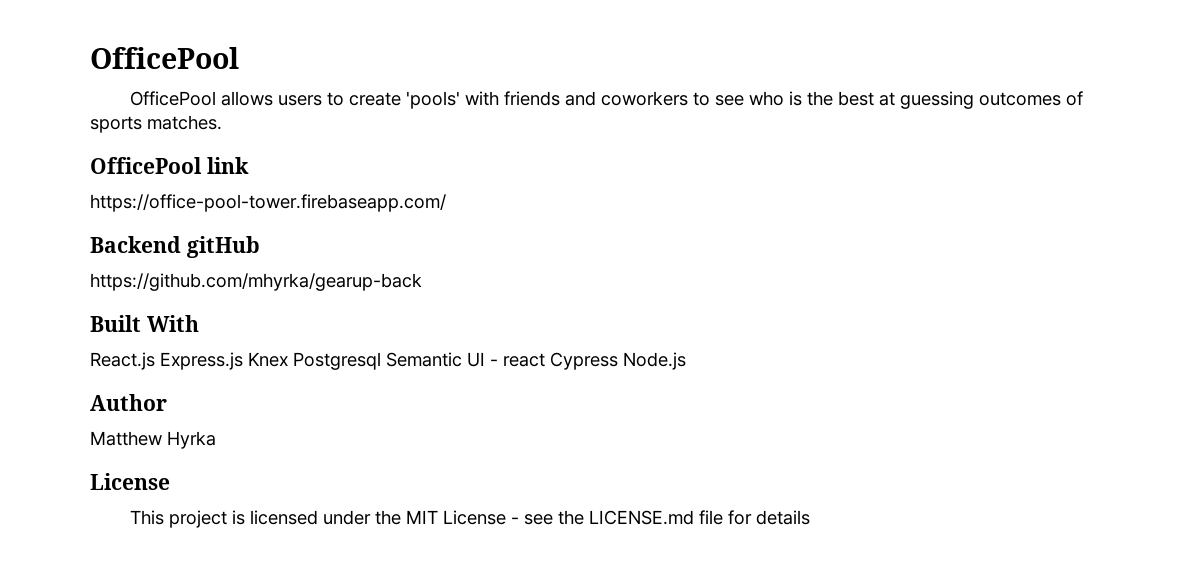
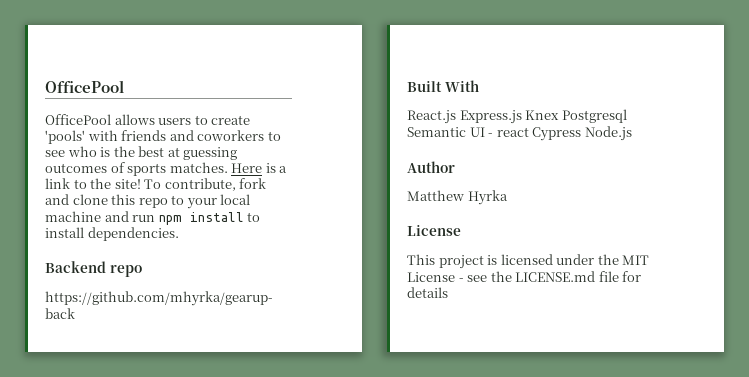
- OfficePool allows users to create 'pools' with friends and coworkers to see who is the best at guessing outcomes of sports matches.
- OfficePool link
- https://office-pool-tower.firebaseapp.com/
+ OfficePool allows users to create 'pools' with friends and coworkers to see who is the best at guessing outcomes of sports matches. Here is a link to the site! To contribute, fork and clone this repo to your local machine and run npm install to install dependencies.
- Backend gitHub
+ Backend repo

